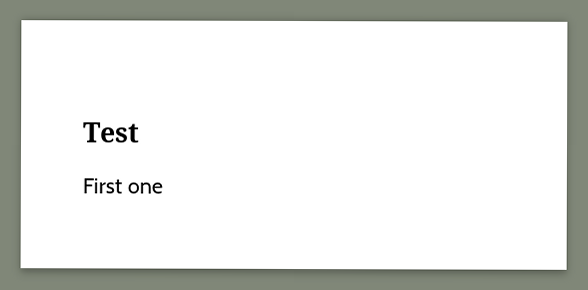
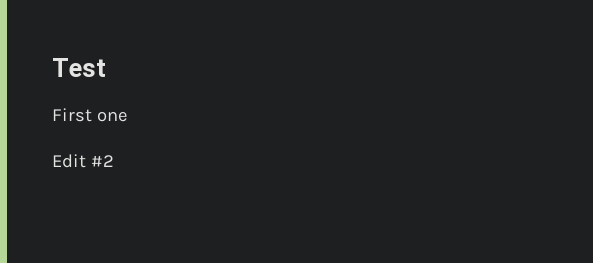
+ Edit #2

